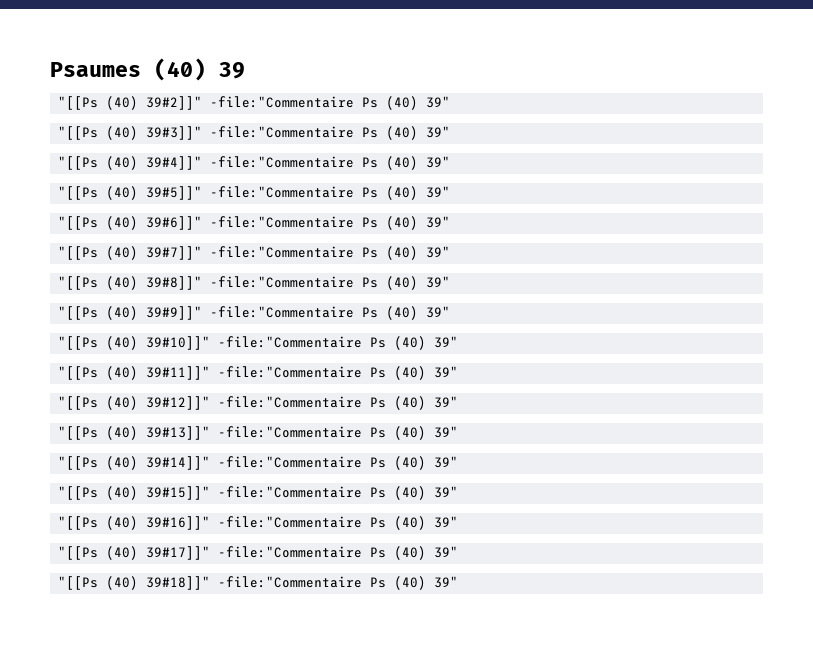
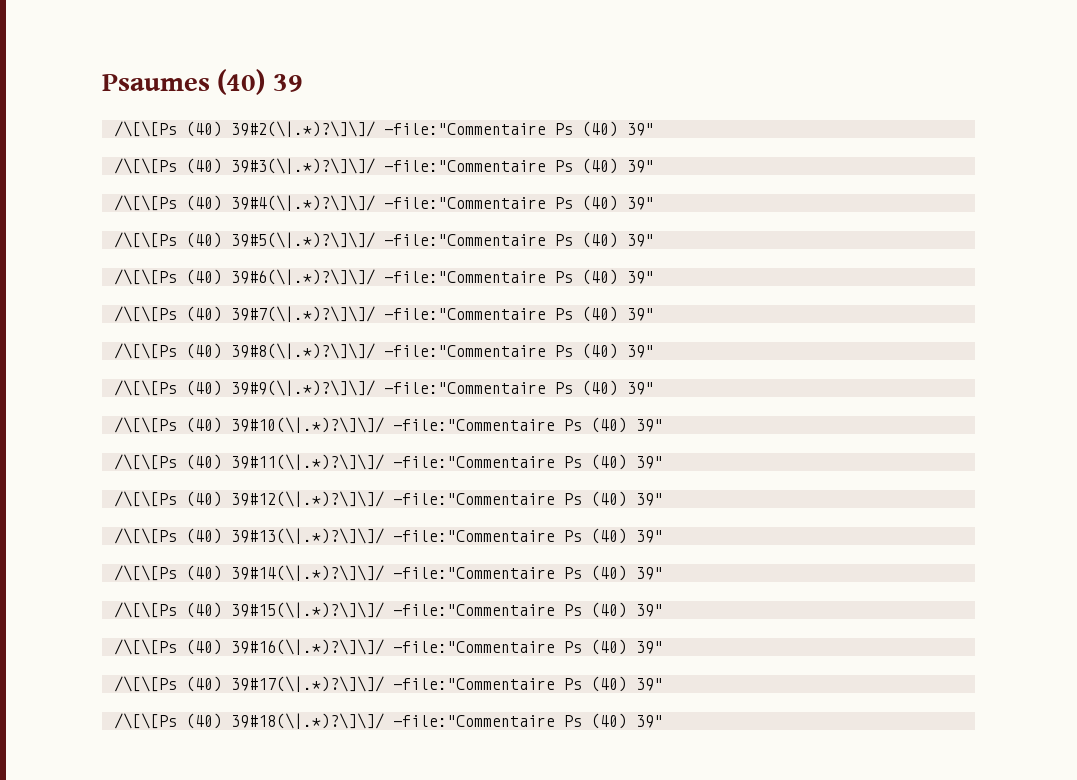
- "[[Ps (40) 39#2]]" -file:"Commentaire Ps (40) 39"
- "[[Ps (40) 39#3]]" -file:"Commentaire Ps (40) 39"
- "[[Ps (40) 39#4]]" -file:"Commentaire Ps (40) 39"
- "[[Ps (40) 39#5]]" -file:"Commentaire Ps (40) 39"
- "[[Ps (40) 39#6]]" -file:"Commentaire Ps (40) 39"
- "[[Ps (40) 39#7]]" -file:"Commentaire Ps (40) 39"
- "[[Ps (40) 39#8]]" -file:"Commentaire Ps (40) 39"
- "[[Ps (40) 39#9]]" -file:"Commentaire Ps (40) 39"
- "[[Ps (40) 39#10]]" -file:"Commentaire Ps (40) 39"
- "[[Ps (40) 39#11]]" -file:"Commentaire Ps (40) 39"
- "[[Ps (40) 39#12]]" -file:"Commentaire Ps (40) 39"
- "[[Ps (40) 39#13]]" -file:"Commentaire Ps (40) 39"
- "[[Ps (40) 39#14]]" -file:"Commentaire Ps (40) 39"
- "[[Ps (40) 39#15]]" -file:"Commentaire Ps (40) 39"
- "[[Ps (40) 39#16]]" -file:"Commentaire Ps (40) 39"
- "[[Ps (40) 39#17]]" -file:"Commentaire Ps (40) 39"
- "[[Ps (40) 39#18]]" -file:"Commentaire Ps (40) 39"
+ /\[\[Ps (40) 39#2(\|.*)?\]\]/ -file:"Commentaire Ps (40) 39"
+ /\[\[Ps (40) 39#3(\|.*)?\]\]/ -file:"Commentaire Ps (40) 39"
+ /\[\[Ps (40) 39#4(\|.*)?\]\]/ -file:"Commentaire Ps (40) 39"
+ /\[\[Ps (40) 39#5(\|.*)?\]\]/ -file:"Commentaire Ps (40) 39"
+ /\[\[Ps (40) 39#6(\|.*)?\]\]/ -file:"Commentaire Ps (40) 39"
+ /\[\[Ps (40) 39#7(\|.*)?\]\]/ -file:"Commentaire Ps (40) 39"
+ /\[\[Ps (40) 39#8(\|.*)?\]\]/ -file:"Commentaire Ps (40) 39"
+ /\[\[Ps (40) 39#9(\|.*)?\]\]/ -file:"Commentaire Ps (40) 39"
+ /\[\[Ps (40) 39#10(\|.*)?\]\]/ -file:"Commentaire Ps (40) 39"
+ /\[\[Ps (40) 39#11(\|.*)?\]\]/ -file:"Commentaire Ps (40) 39"
+ /\[\[Ps (40) 39#12(\|.*)?\]\]/ -file:"Commentaire Ps (40) 39"
+ /\[\[Ps (40) 39#13(\|.*)?\]\]/ -file:"Commentaire Ps (40) 39"
+ /\[\[Ps (40) 39#14(\|.*)?\]\]/ -file:"Commentaire Ps (40) 39"
+ /\[\[Ps (40) 39#15(\|.*)?\]\]/ -file:"Commentaire Ps (40) 39"
+ /\[\[Ps (40) 39#16(\|.*)?\]\]/ -file:"Commentaire Ps (40) 39"
+ /\[\[Ps (40) 39#17(\|.*)?\]\]/ -file:"Commentaire Ps (40) 39"
+ /\[\[Ps (40) 39#18(\|.*)?\]\]/ -file:"Commentaire Ps (40) 39"

